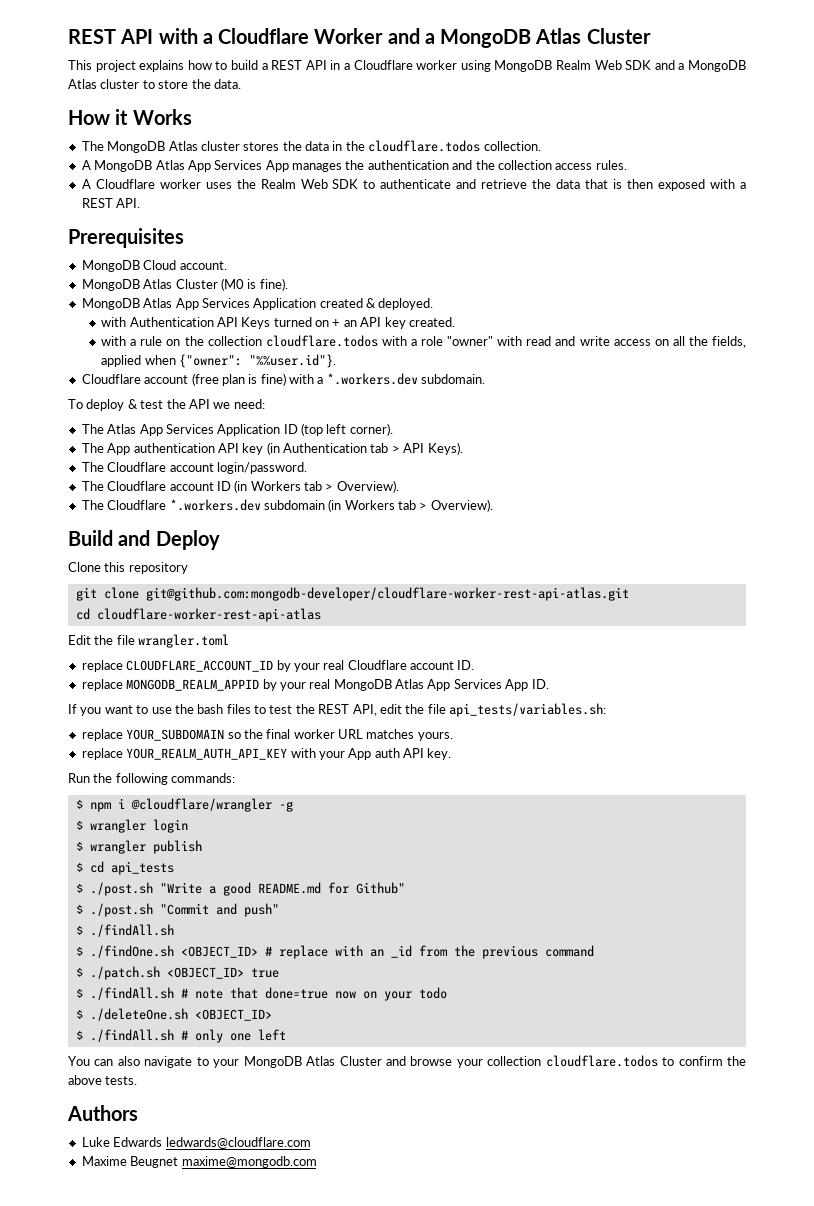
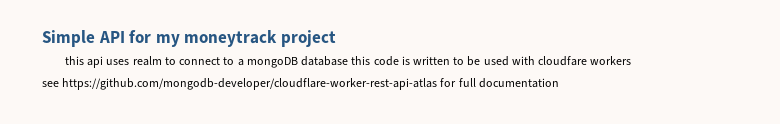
- REST API with a Cloudflare Worker and a MongoDB Atlas Cluster
- This project explains how to build a REST API in a Cloudflare worker using MongoDB Realm Web SDK and a MongoDB Atlas cluster to store the data.
- How it Works
- The MongoDB Atlas cluster stores the data in the cloudflare.todos collection.
- A MongoDB Atlas App Services App manages the authentication and the collection access rules.
- A Cloudflare worker uses the Realm Web SDK to authenticate and retrieve the data that is then exposed with a REST API.
- Prerequisites
- MongoDB Cloud account.
- MongoDB Atlas Cluster (M0 is fine).
- MongoDB Atlas App Services Application created & deployed.
- with Authentication API Keys turned on + an API key created.
- with a rule on the collection cloudflare.todos with a role "owner" with read and write access on all the fields, applied when {"owner": "%%user.id"}.
- Cloudflare account (free plan is fine) with a *.workers.dev subdomain.
- To deploy & test the API we need:
- The Atlas App Services Application ID (top left corner).
- The App authentication API key (in Authentication tab > API Keys).
- The Cloudflare account login/password.
- The Cloudflare account ID (in Workers tab > Overview).
- The Cloudflare *.workers.dev subdomain (in Workers tab > Overview).
- Build and Deploy
- Clone this repository
- git clone git@github.com:mongodb-developer/cloudflare-worker-rest-api-atlas.git
- cd cloudflare-worker-rest-api-atlas
- Edit the file wrangler.toml
- replace CLOUDFLARE_ACCOUNT_ID by your real Cloudflare account ID.
- replace MONGODB_REALM_APPID by your real MongoDB Atlas App Services App ID.
- If you want to use the bash files to test the REST API, edit the file api_tests/variables.sh:
- replace YOUR_SUBDOMAIN so the final worker URL matches yours.
- replace YOUR_REALM_AUTH_API_KEY with your App auth API key.
- Run the following commands:
- $ npm i @cloudflare/wrangler -g
- $ wrangler login
- $ wrangler publish
- $ cd api_tests
- $ ./post.sh "Write a good README.md for Github"
- $ ./post.sh "Commit and push"
- $ ./findAll.sh
- $ ./findOne.sh <OBJECT_ID> # replace with an _id from the previous command
- $ ./patch.sh <OBJECT_ID> true
- $ ./findAll.sh # note that done=true now on your todo
- $ ./deleteOne.sh <OBJECT_ID>
- $ ./findAll.sh # only one left
- You can also navigate to your MongoDB Atlas Cluster and browse your collection cloudflare.todos to confirm the above tests.
- Authors
- Luke Edwards ledwards@cloudflare.com
- Maxime Beugnet maxime@mongodb.com
+ Simple API for my moneytrack project
+ this api uses realm to connect to a mongoDB database this code is written to be used with cloudfare workers
+ see https://github.com/mongodb-developer/cloudflare-worker-rest-api-atlas for full documentation

